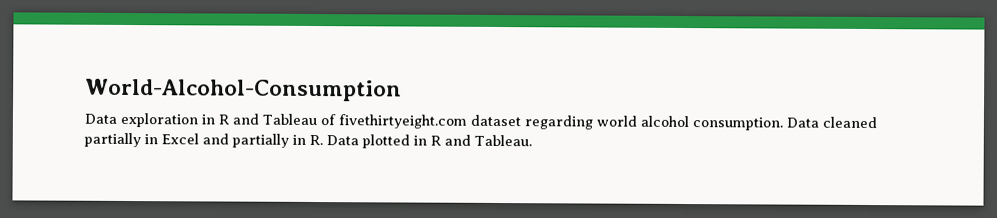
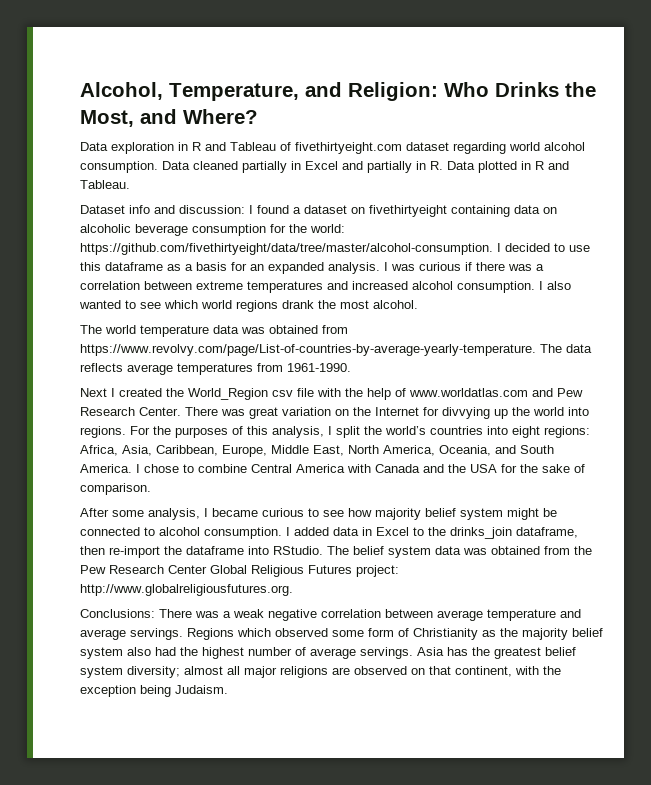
- World-Alcohol-Consumption
+ Alcohol, Temperature, and Religion: Who Drinks the Most, and Where?
+ Dataset info and discussion: I found a dataset on fivethirtyeight containing data on alcoholic beverage consumption for the world: https://github.com/fivethirtyeight/data/tree/master/alcohol-consumption. I decided to use this dataframe as a basis for an expanded analysis. I was curious if there was a correlation between extreme temperatures and increased alcohol consumption. I also wanted to see which world regions drank the most alcohol.
+ The world temperature data was obtained from https://www.revolvy.com/page/List-of-countries-by-average-yearly-temperature. The data reflects average temperatures from 1961-1990.
+ Next I created the World_Region csv file with the help of www.worldatlas.com and Pew Research Center. There was great variation on the Internet for divvying up the world into regions. For the purposes of this analysis, I split the world’s countries into eight regions: Africa, Asia, Caribbean, Europe, Middle East, North America, Oceania, and South America. I chose to combine Central America with Canada and the USA for the sake of comparison.
+ After some analysis, I became curious to see how majority belief system might be connected to alcohol consumption. I added data in Excel to the drinks_join dataframe, then re-import the dataframe into RStudio. The belief system data was obtained from the Pew Research Center Global Religious Futures project: http://www.globalreligiousfutures.org.
+ Conclusions: There was a weak negative correlation between average temperature and average servings. Regions which observed some form of Christianity as the majority belief system also had the highest number of average servings. Asia has the greatest belief system diversity; almost all major religions are observed on that continent, with the exception being Judaism.

